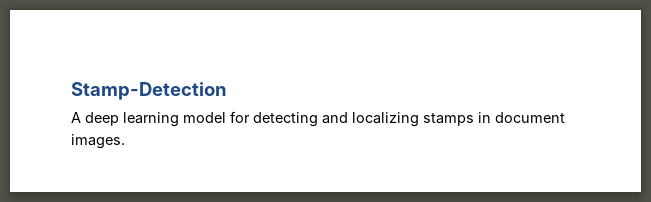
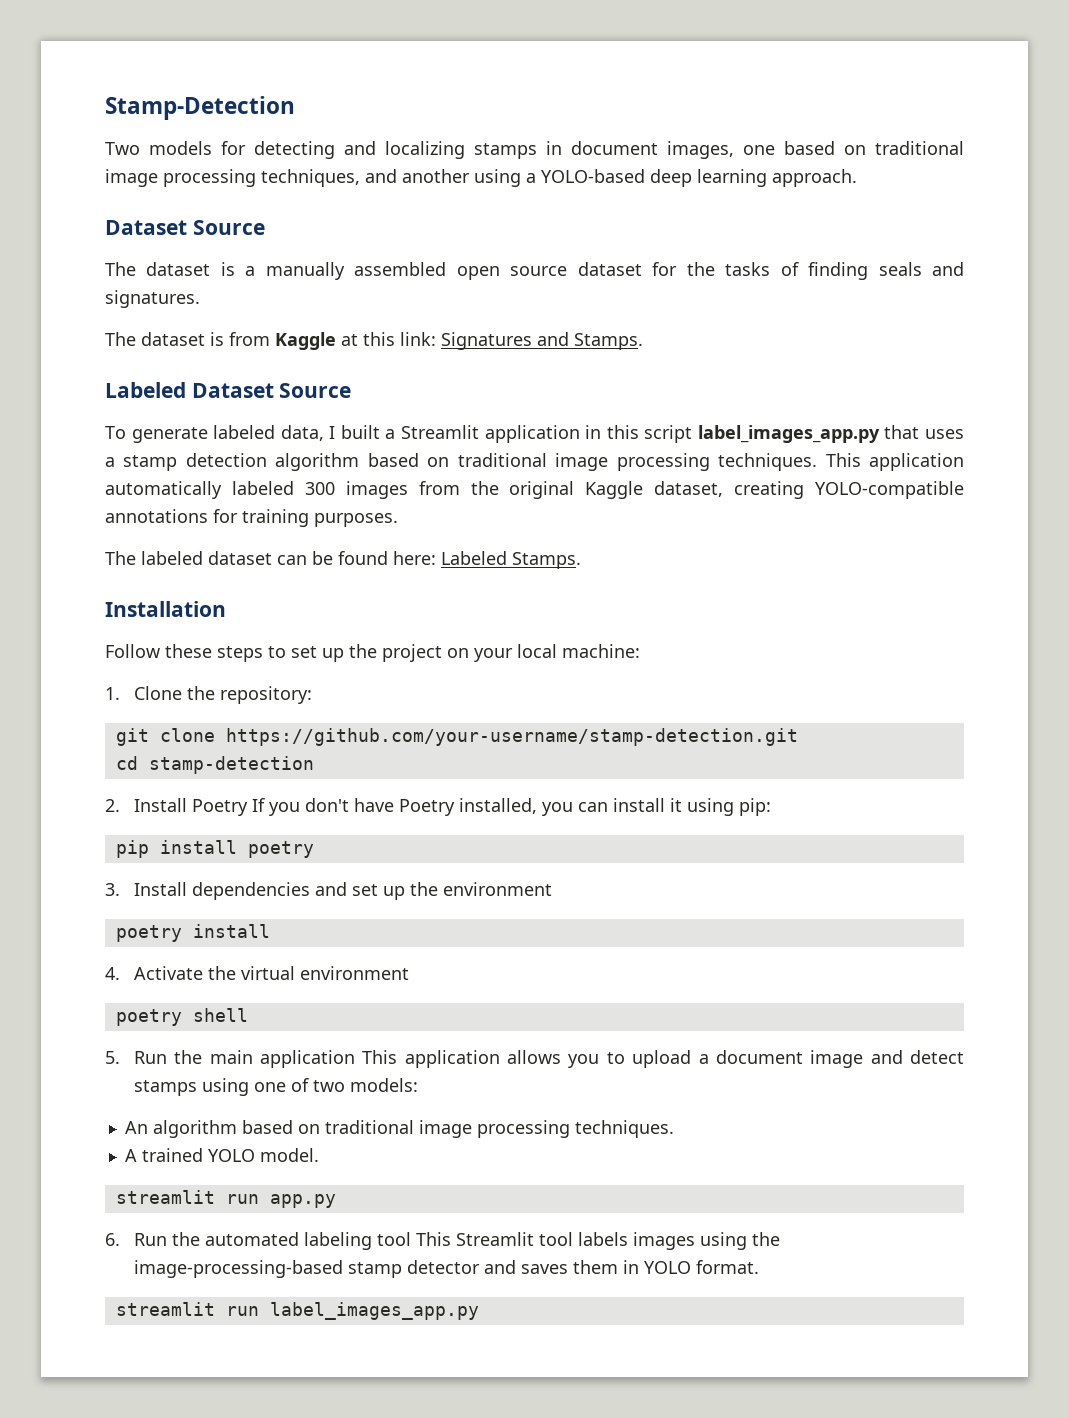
- A deep learning model for detecting and localizing stamps in document images.
+ Two models for detecting and localizing stamps in document images, one based on traditional image processing techniques, and another using a YOLO-based deep learning approach.
+ Dataset Source
+ The dataset is a manually assembled open source dataset for the tasks of finding seals and signatures.
+ The dataset is from Kaggle at this link: Signatures and Stamps.
+ Labeled Dataset Source
+ To generate labeled data, I built a Streamlit application in this script label_images_app.py that uses a stamp detection algorithm based on traditional image processing techniques. This application automatically labeled 300 images from the original Kaggle dataset, creating YOLO-compatible annotations for training purposes.
+ The labeled dataset can be found here: Labeled Stamps.
+ Installation
+ Follow these steps to set up the project on your local machine:
+ 1. Clone the repository:
+ git clone https://github.com/your-username/stamp-detection.git
+ cd stamp-detection
+ 2. Install Poetry If you don't have Poetry installed, you can install it using pip:
+ pip install poetry
+ 3. Install dependencies and set up the environment
+ poetry install
+ 4. Activate the virtual environment
+ poetry shell
+ 5. Run the main application This application allows you to upload a document image and detect stamps using one of two models:
+ An algorithm based on traditional image processing techniques.
+ A trained YOLO model.
+ streamlit run app.py
+ 6. Run the automated labeling tool This Streamlit tool labels images using the image-processing-based stamp detector and saves them in YOLO format.
+ streamlit run label_images_app.py

